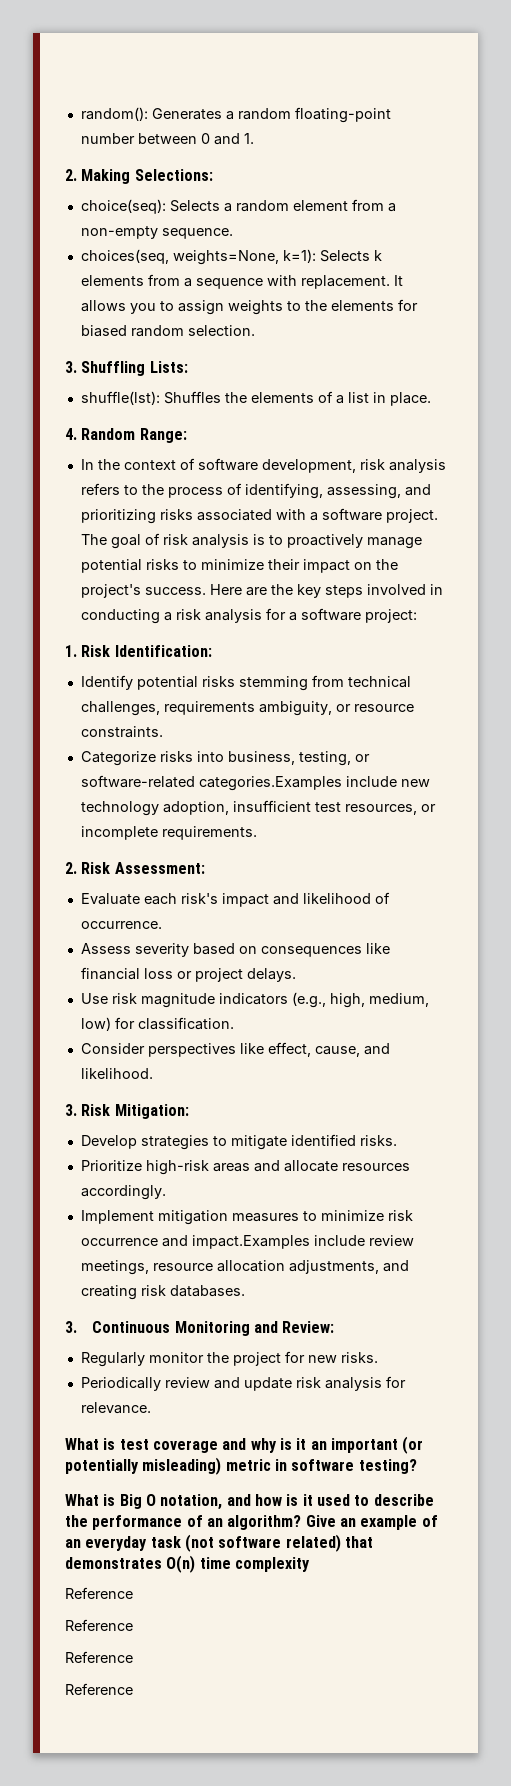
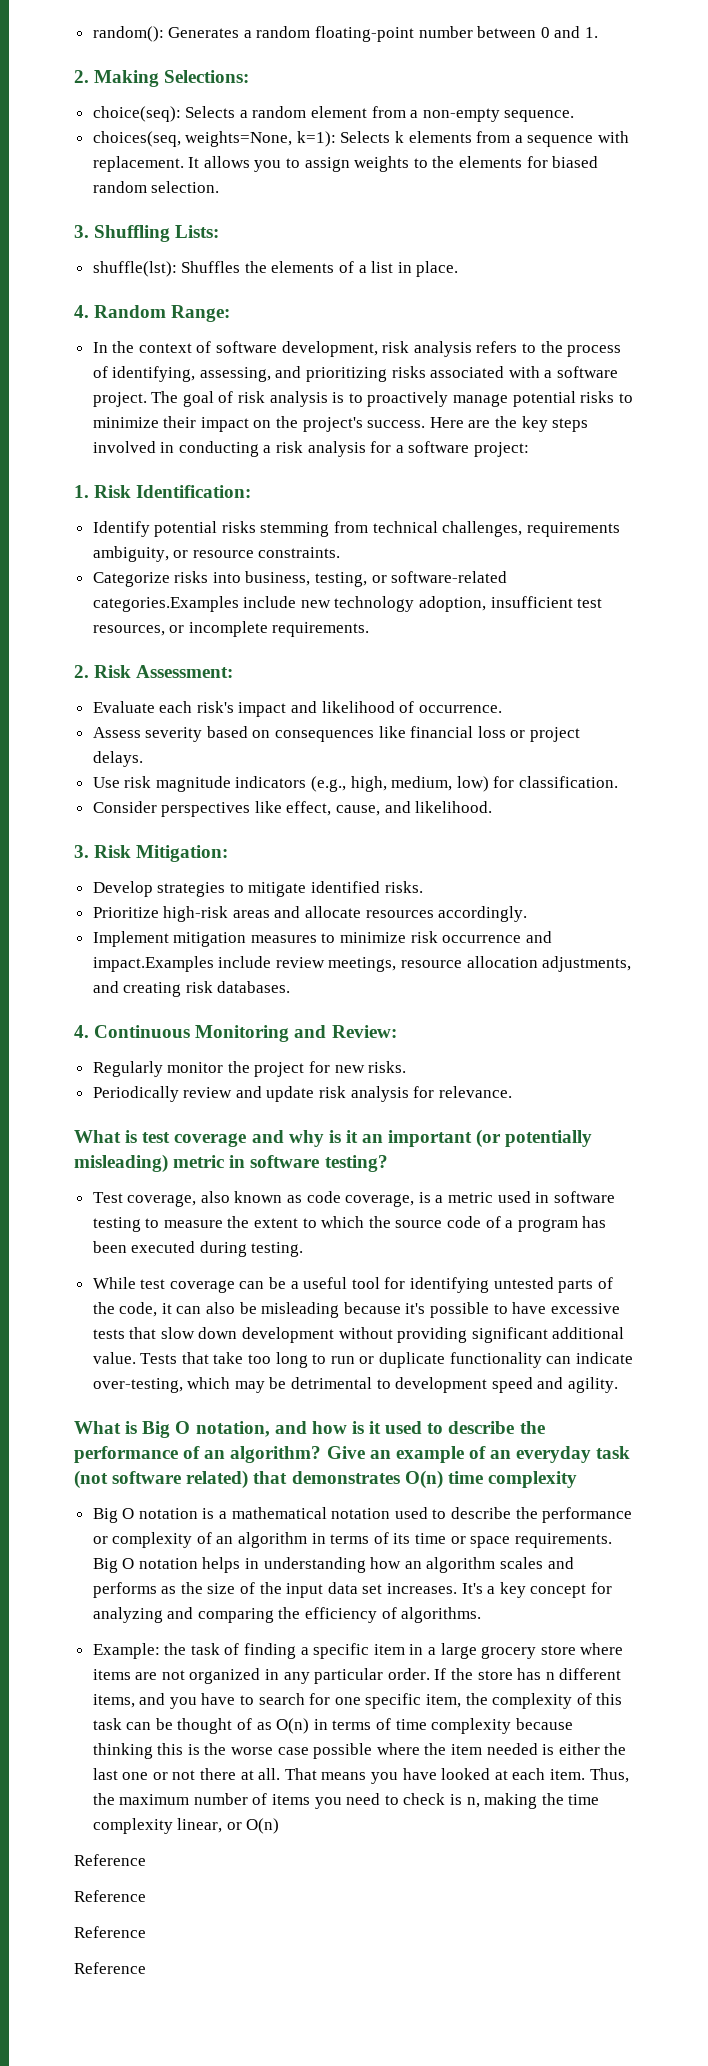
- 3. Continuous Monitoring and Review:
+ 4. Continuous Monitoring and Review:
+ Test coverage, also known as code coverage, is a metric used in software testing to measure the extent to which the source code of a program has been executed during testing.
+ While test coverage can be a useful tool for identifying untested parts of the code, it can also be misleading because it's possible to have excessive tests that slow down development without providing significant additional value. Tests that take too long to run or duplicate functionality can indicate over-testing, which may be detrimental to development speed and agility.
+ Big O notation is a mathematical notation used to describe the performance or complexity of an algorithm in terms of its time or space requirements. Big O notation helps in understanding how an algorithm scales and performs as the size of the input data set increases. It's a key concept for analyzing and comparing the efficiency of algorithms.
+ Example: the task of finding a specific item in a large grocery store where items are not organized in any particular order. If the store has n different items, and you have to search for one specific item, the complexity of this task can be thought of as O(n) in terms of time complexity because thinking this is the worse case possible where the item needed is either the last one or not there at all. That means you have looked at each item. Thus, the maximum number of items you need to check is n, making the time complexity linear, or O(n)

